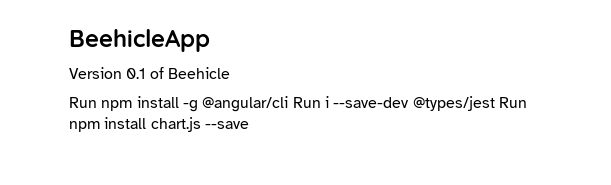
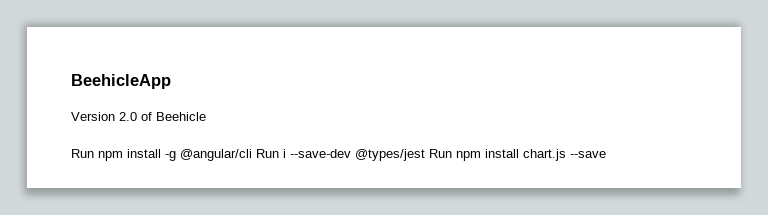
- Version 0.1 of Beehicle
+ Version 2.0 of Beehicle

